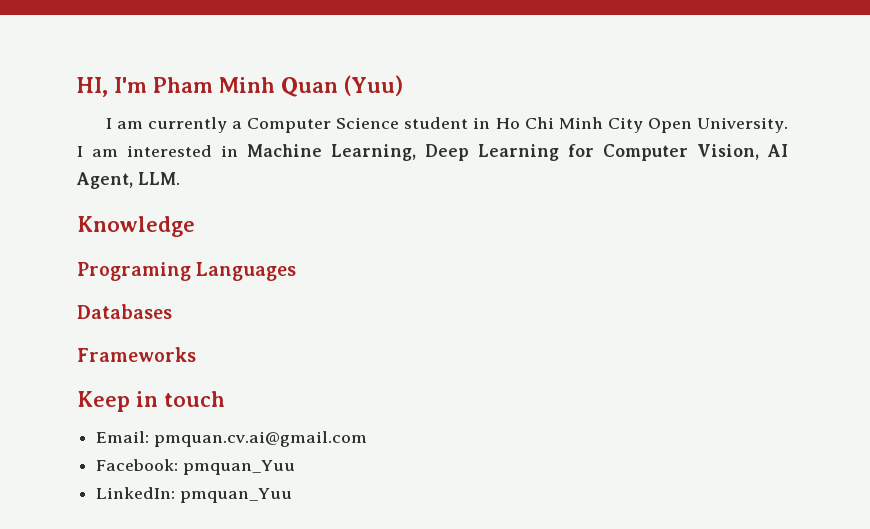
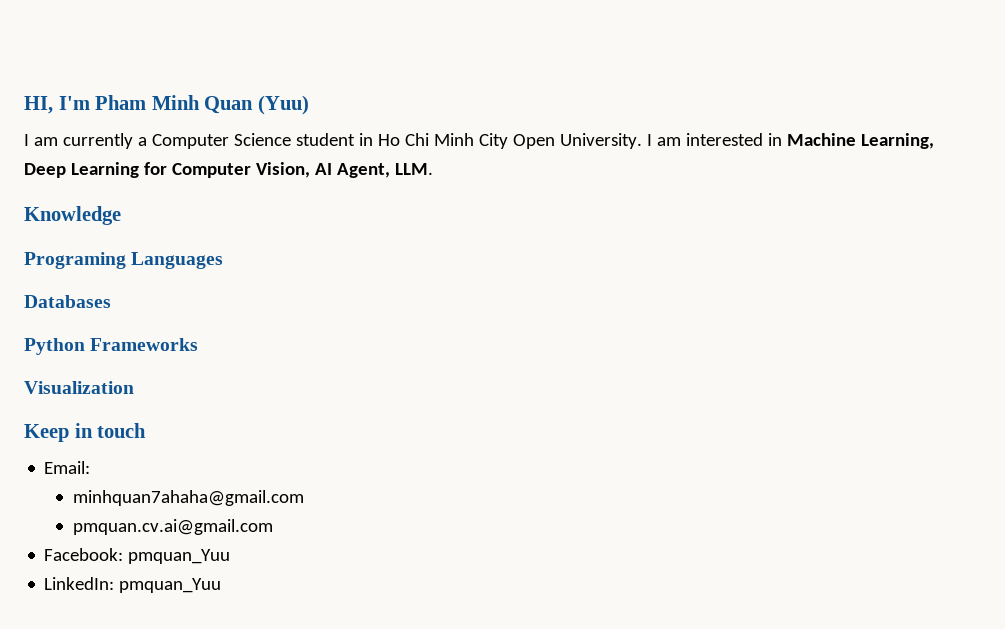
- Frameworks
+ Python Frameworks
+ Visualization
- Email: pmquan.cv.ai@gmail.com
+ Email:
+ minhquan7ahaha@gmail.com
+ pmquan.cv.ai@gmail.com

